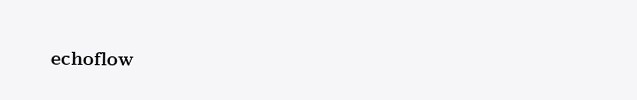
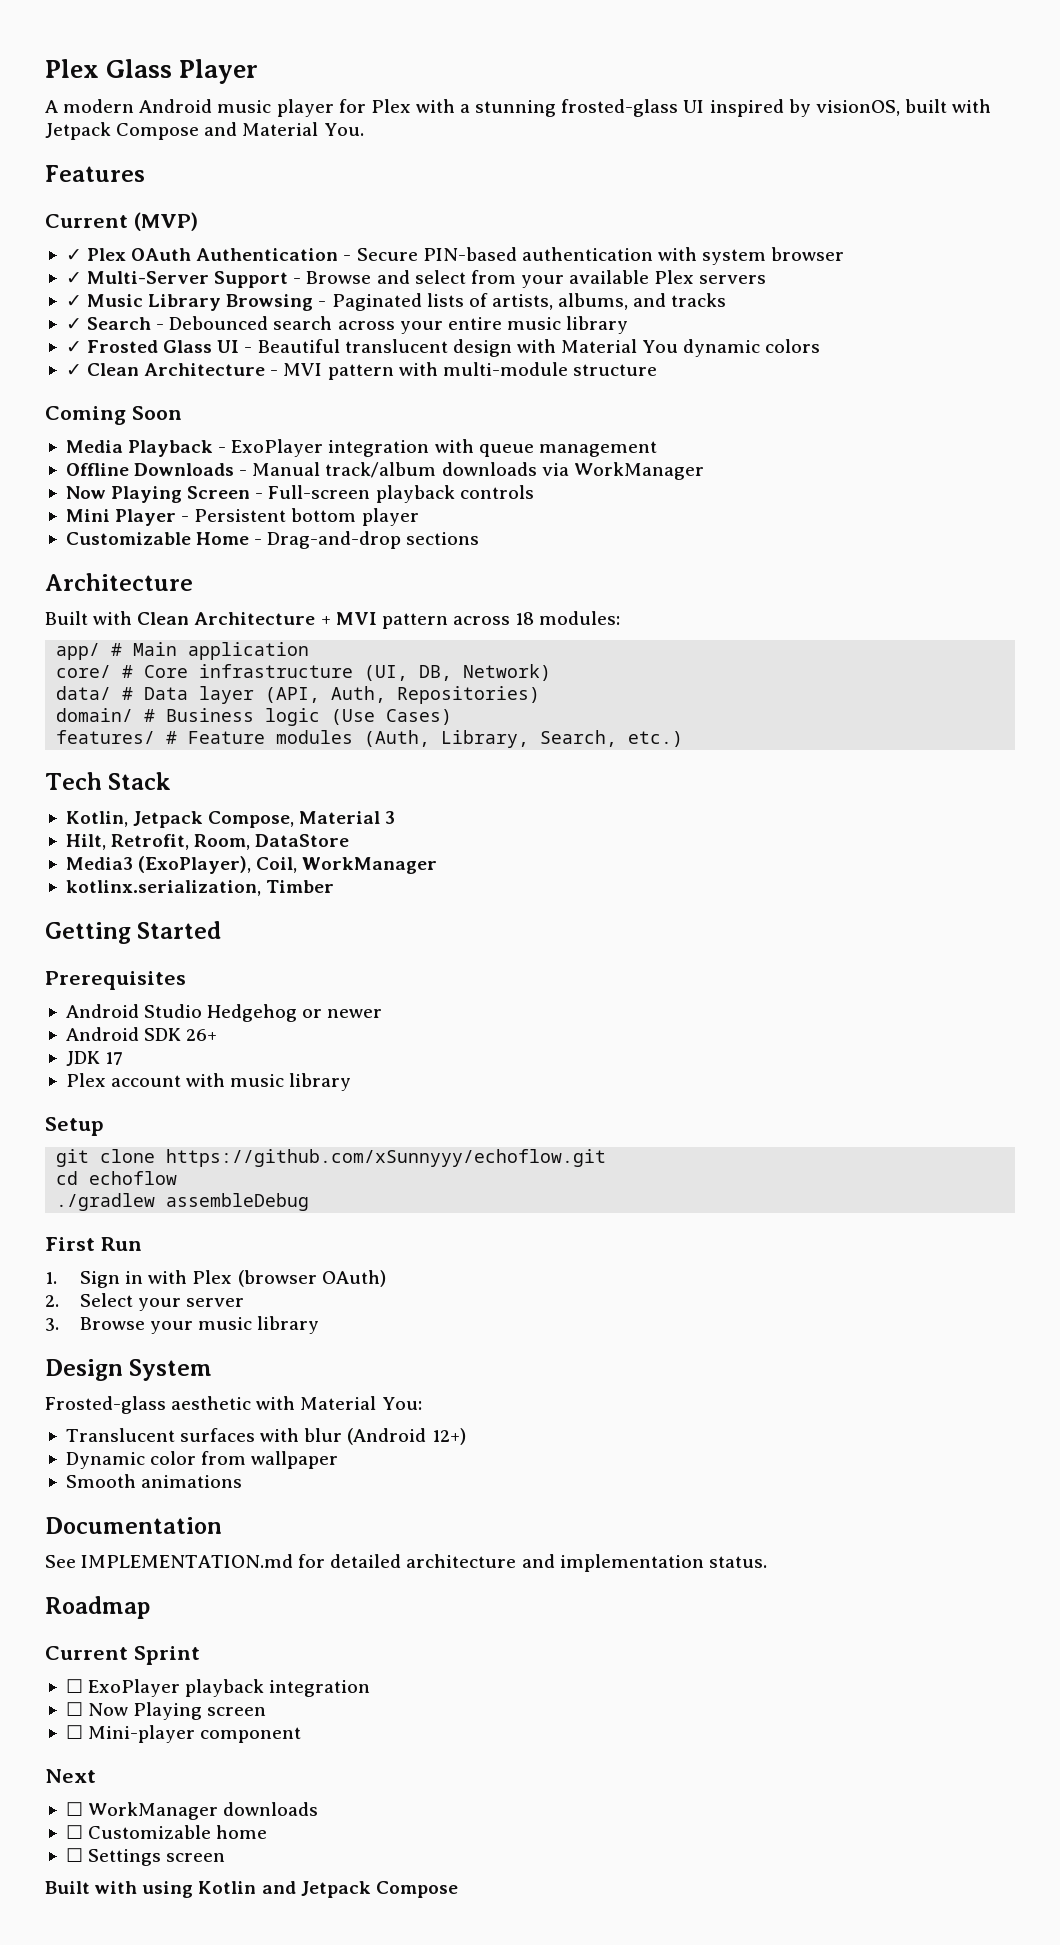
- echoflow
+ Plex Glass Player
+ A modern Android music player for Plex with a stunning frosted-glass UI inspired by visionOS, built with Jetpack Compose and Material You.
+ Features
+ Current (MVP)
+ ✓ Plex OAuth Authentication - Secure PIN-based authentication with system browser
+ ✓ Multi-Server Support - Browse and select from your available Plex servers
+ ✓ Music Library Browsing - Paginated lists of artists, albums, and tracks
+ ✓ Search - Debounced search across your entire music library
+ ✓ Frosted Glass UI - Beautiful translucent design with Material You dynamic colors
+ ✓ Clean Architecture - MVI pattern with multi-module structure
+ Coming Soon
+ Media Playback - ExoPlayer integration with queue management
+ Offline Downloads - Manual track/album downloads via WorkManager
+ Now Playing Screen - Full-screen playback controls
+ Mini Player - Persistent bottom player
+ Customizable Home - Drag-and-drop sections
+ Architecture
+ Built with Clean Architecture + MVI pattern across 18 modules:
+ app/ # Main application
+ core/ # Core infrastructure (UI, DB, Network)
+ data/ # Data layer (API, Auth, Repositories)
+ domain/ # Business logic (Use Cases)
+ features/ # Feature modules (Auth, Library, Search, etc.)
+ Tech Stack
+ Kotlin, Jetpack Compose, Material 3
+ Hilt, Retrofit, Room, DataStore
+ Media3 (ExoPlayer), Coil, WorkManager
+ kotlinx.serialization, Timber
+ Getting Started
+ Prerequisites
+ Android Studio Hedgehog or newer
+ Android SDK 26+
+ JDK 17
+ Plex account with music library
+ Setup
+ git clone https://github.com/xSunnyyy/echoflow.git
+ cd echoflow
+ ./gradlew assembleDebug
+ First Run
+ 1. Sign in with Plex (browser OAuth)
+ 2. Select your server
+ 3. Browse your music library
+ Design System
+ Frosted-glass aesthetic with Material You:
+ Translucent surfaces with blur (Android 12+)
+ Dynamic color from wallpaper
+ Smooth animations
+ Documentation
+ See IMPLEMENTATION.md for detailed architecture and implementation status.
+ Roadmap
+ Current Sprint
+ ☐ ExoPlayer playback integration
+ ☐ Now Playing screen
+ ☐ Mini-player component
+ Next
+ ☐ WorkManager downloads
+ ☐ Customizable home
+ ☐ Settings screen
+ Built with using Kotlin and Jetpack Compose

